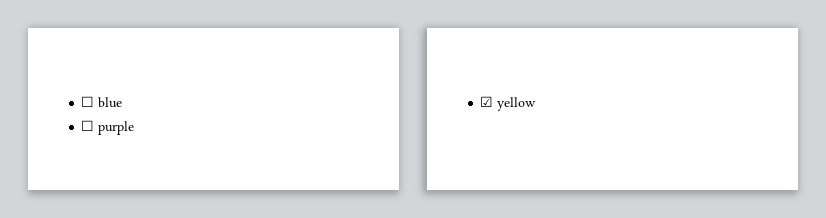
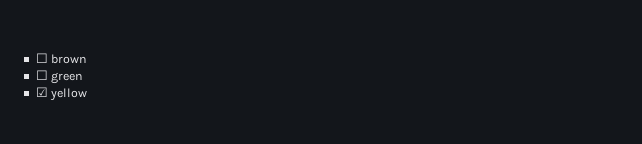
- ☐ blue
- ☐ purple
+ ☐ brown
+ ☐ green

